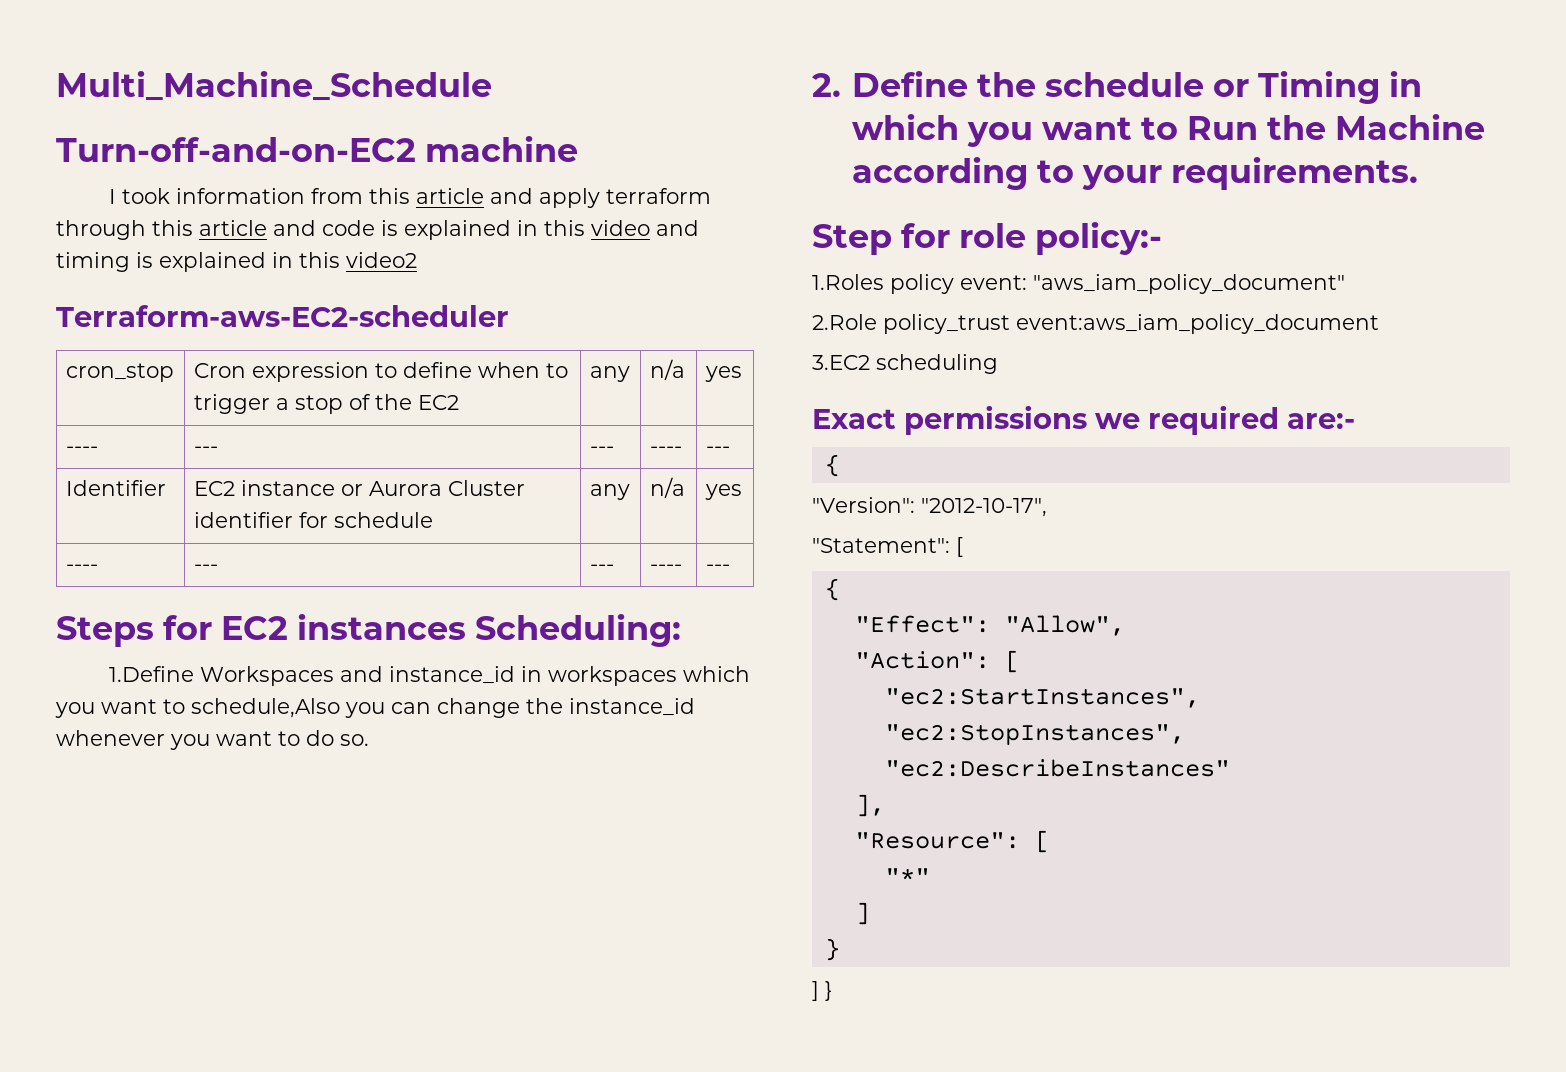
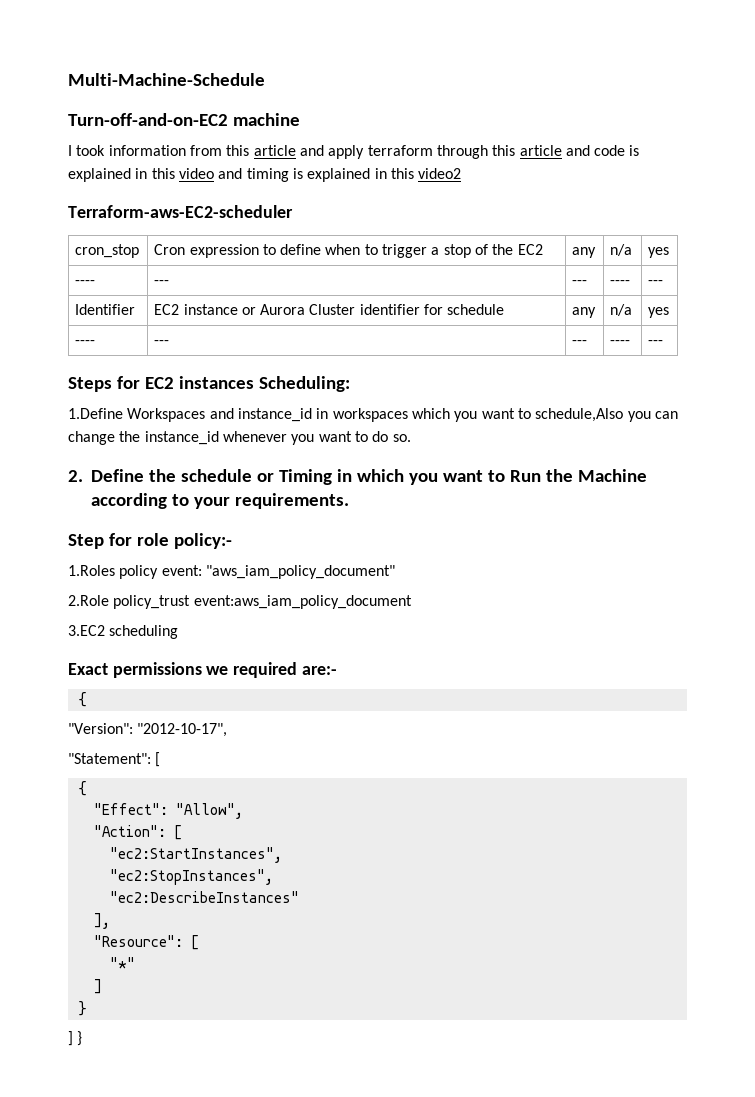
- Multi_Machine_Schedule
+ Multi-Machine-Schedule

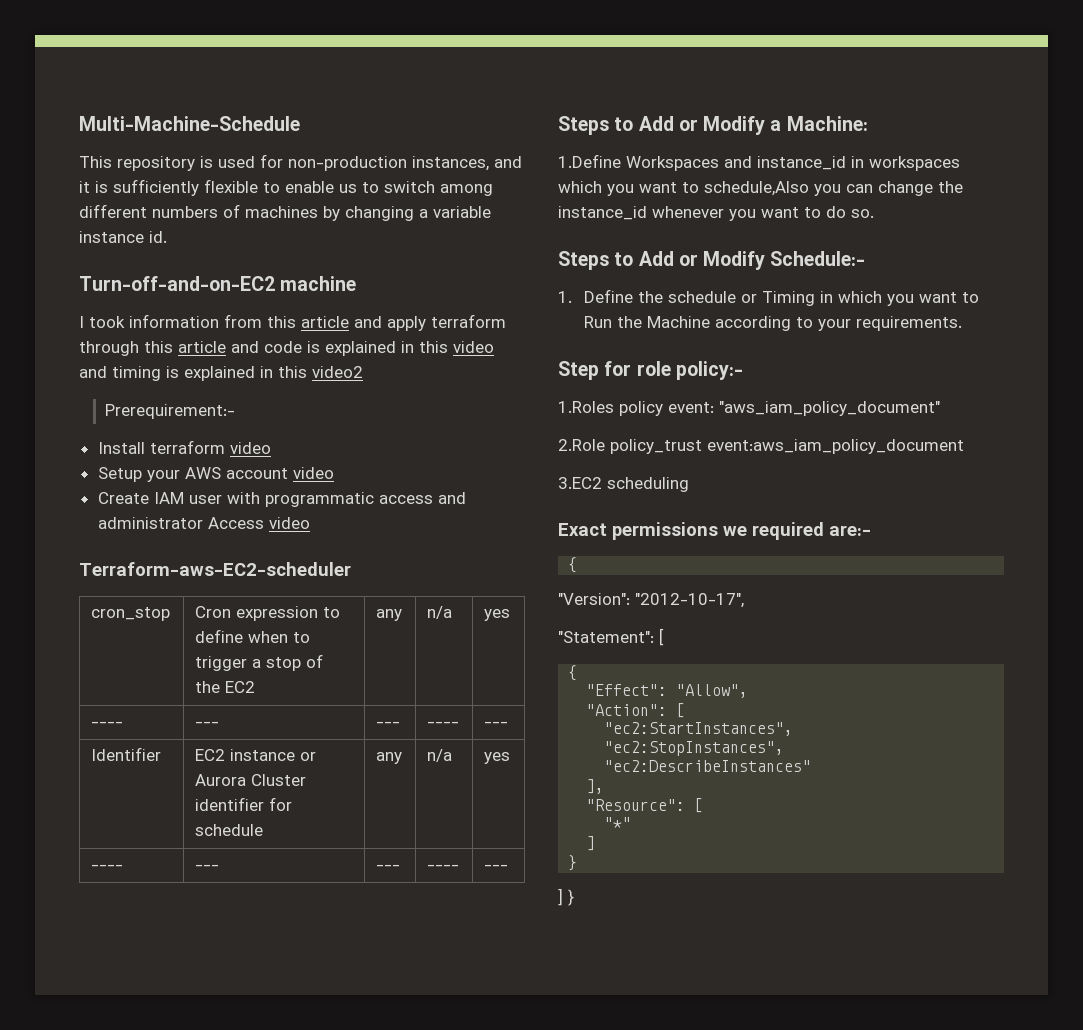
+ This repository is used for non-production instances, and it is sufficiently flexible to enable us to switch among different numbers of machines by changing a variable instance id.
+ Prerequirement:-
+ Install terraform video
+ Setup your AWS account video
+ Create IAM user with programmatic access and administrator Access video
- Steps for EC2 instances Scheduling:
+ Steps to Add or Modify a Machine:
- 2. Define the schedule or Timing in which you want to Run the Machine according to your requirements.
+ Steps to Add or Modify Schedule:-
+ 1. Define the schedule or Timing in which you want to Run the Machine according to your requirements.

